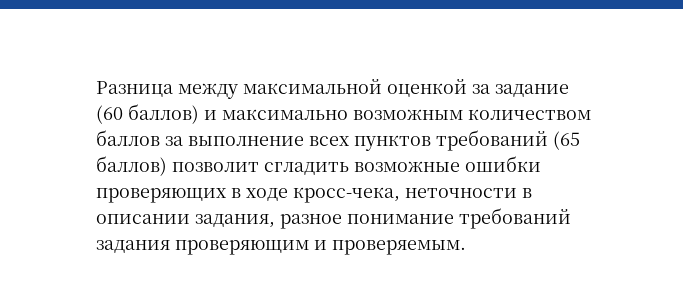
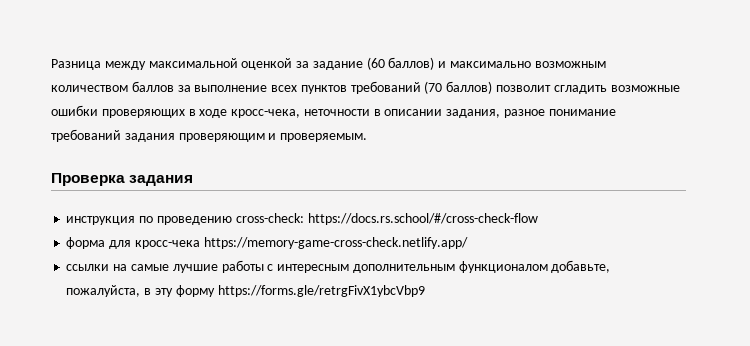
- Разница между максимальной оценкой за задание (60 баллов) и максимально возможным количеством баллов за выполнение всех пунктов требований (65 баллов) позволит сгладить возможные ошибки проверяющих в ходе кросс-чека, неточности в описании задания, разное понимание требований задания проверяющим и проверяемым.
+ Разница между максимальной оценкой за задание (60 баллов) и максимально возможным количеством баллов за выполнение всех пунктов требований (70 баллов) позволит сгладить возможные ошибки проверяющих в ходе кросс-чека, неточности в описании задания, разное понимание требований задания проверяющим и проверяемым.
+ Проверка задания
+ инструкция по проведению cross-check: https://docs.rs.school/#/cross-check-flow
+ форма для кросс-чека https://memory-game-cross-check.netlify.app/
+ ссылки на самые лучшие работы с интересным дополнительным функционалом добавьте, пожалуйста, в эту форму https://forms.gle/retrgFivX1ybcVbp9

